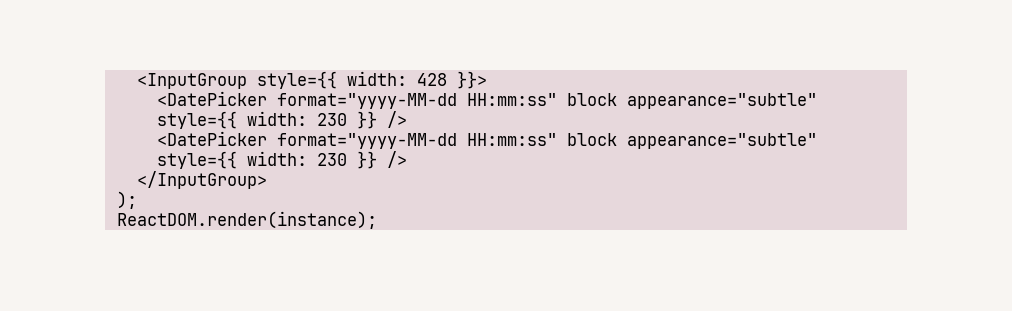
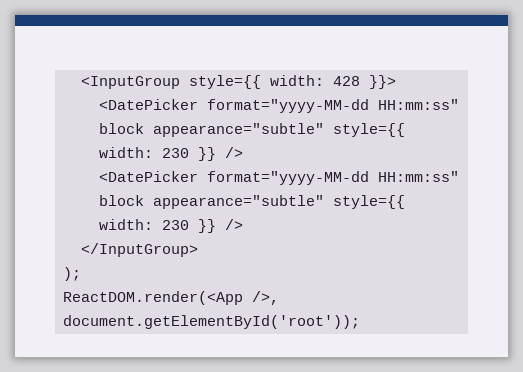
- ReactDOM.render(instance);
+ ReactDOM.render(<App />, document.getElementById('root'));

